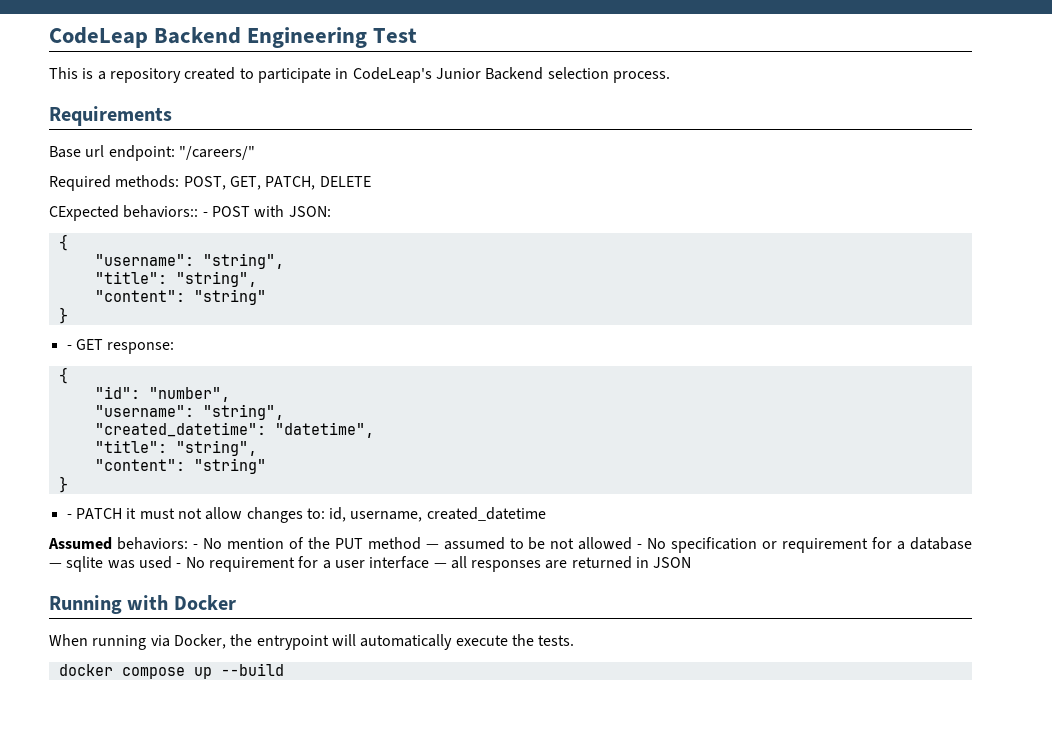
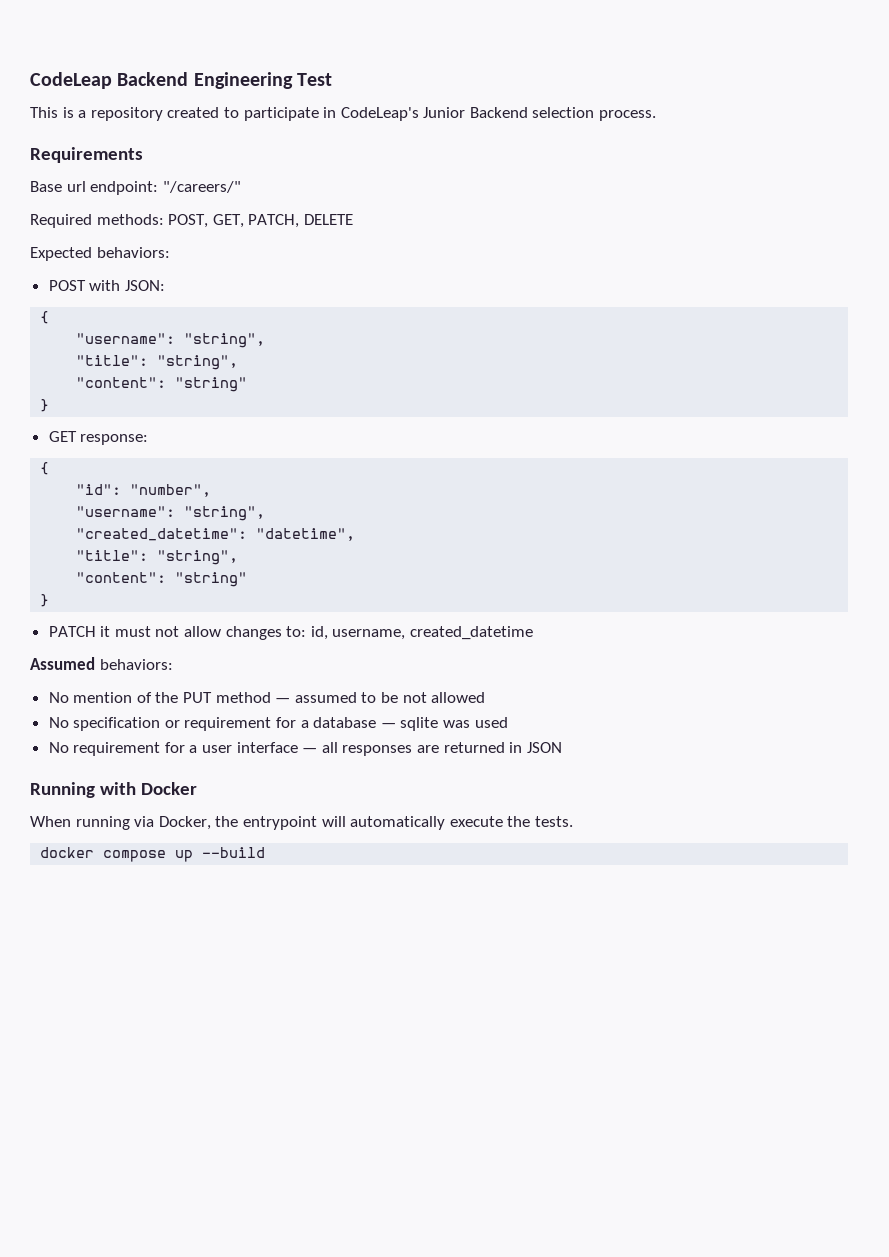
- CExpected behaviors:: - POST with JSON:
+ Expected behaviors:
+ POST with JSON:
- - GET response:
+ GET response:
- - PATCH it must not allow changes to: id, username, created_datetime
+ PATCH it must not allow changes to: id, username, created_datetime
- Assumed behaviors: - No mention of the PUT method — assumed to be not allowed - No specification or requirement for a database — sqlite was used - No requirement for a user interface — all responses are returned in JSON
+ Assumed behaviors:
+ No mention of the PUT method — assumed to be not allowed
+ No specification or requirement for a database — sqlite was used
+ No requirement for a user interface — all responses are returned in JSON

